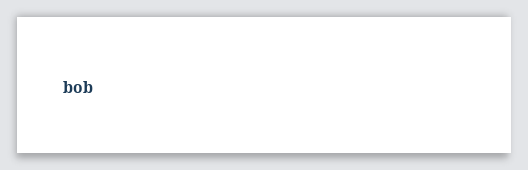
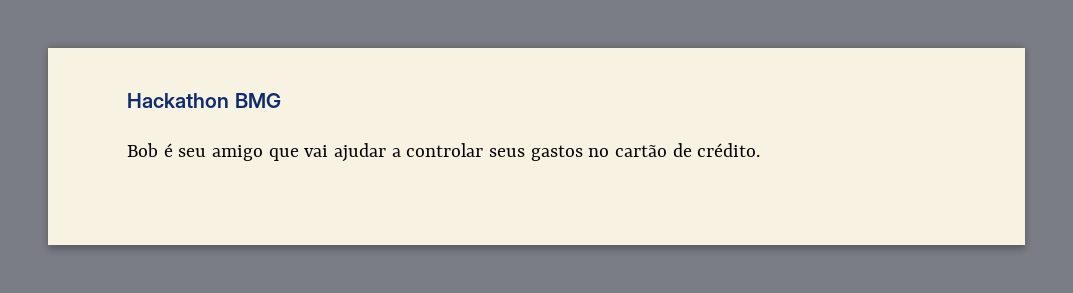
- bob
+ Hackathon BMG
+ Bob é seu amigo que vai ajudar a controlar seus gastos no cartão de crédito.

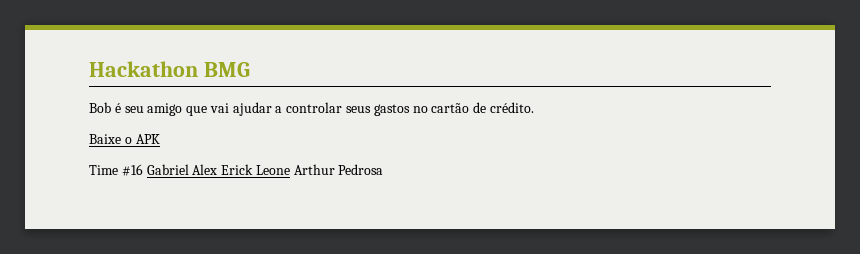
+ Baixe o APK
+ Time #16 Gabriel Alex Erick Leone Arthur Pedrosa

